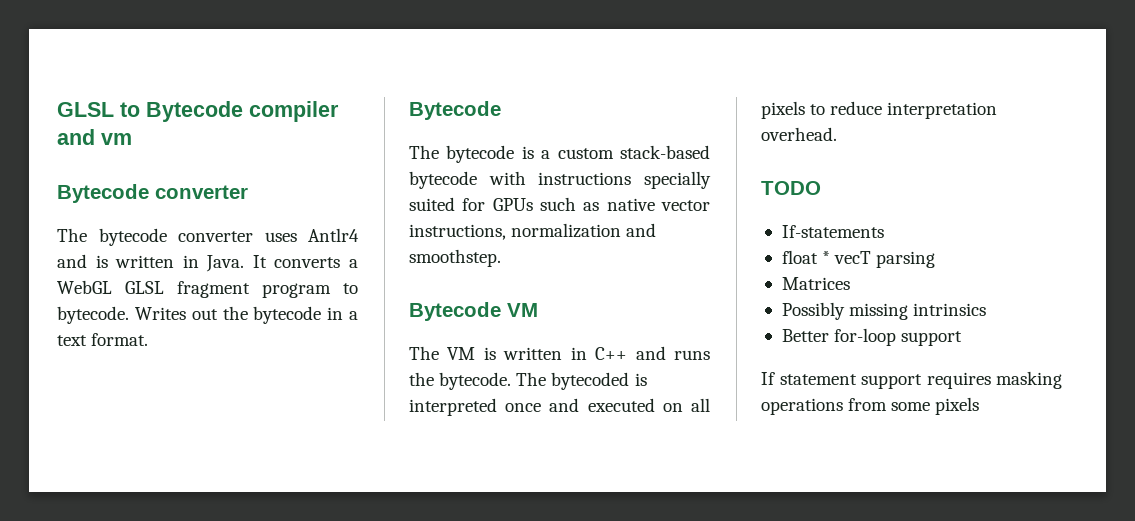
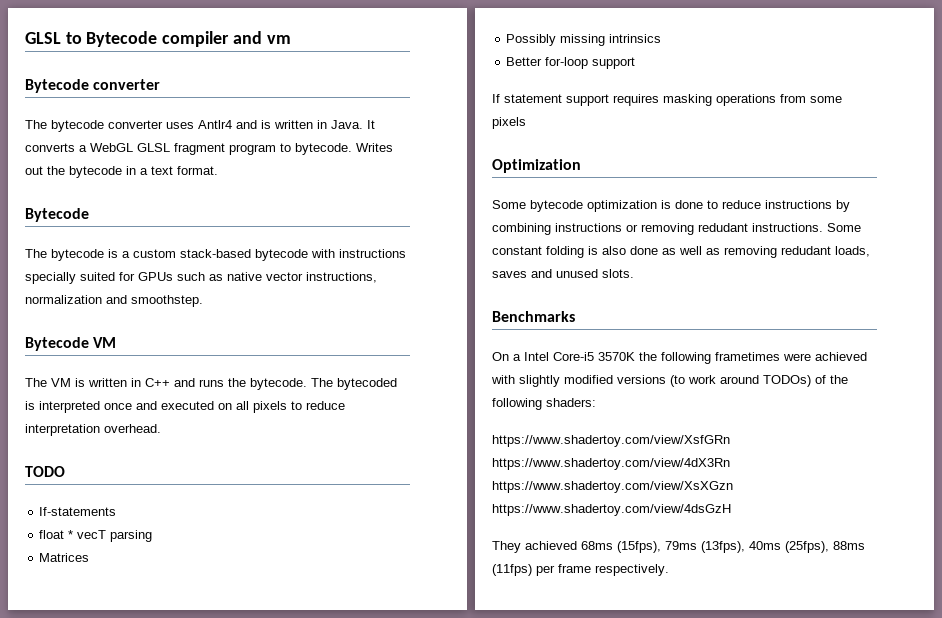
+ Optimization
+ Some bytecode optimization is done to reduce instructions by combining instructions or removing redudant instructions. Some constant folding is also done as well as removing redudant loads, saves and unused slots.
+ Benchmarks
+ On a Intel Core-i5 3570K the following frametimes were achieved with slightly modified versions (to work around TODOs) of the following shaders:
+ https://www.shadertoy.com/view/XsfGRn https://www.shadertoy.com/view/4dX3Rn https://www.shadertoy.com/view/XsXGzn https://www.shadertoy.com/view/4dsGzH
+ They achieved 68ms (15fps), 79ms (13fps), 40ms (25fps), 88ms (11fps) per frame respectively.

